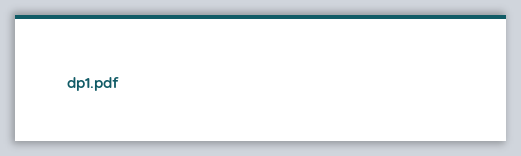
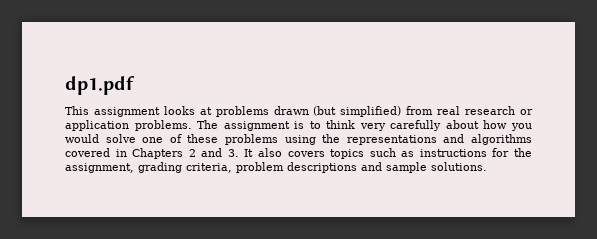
+ This assignment looks at problems drawn (but simplified) from real research or application problems. The assignment is to think very carefully about how you would solve one of these problems using the representations and algorithms covered in Chapters 2 and 3. It also covers topics such as instructions for the assignment, grading criteria, problem descriptions and sample solutions.

